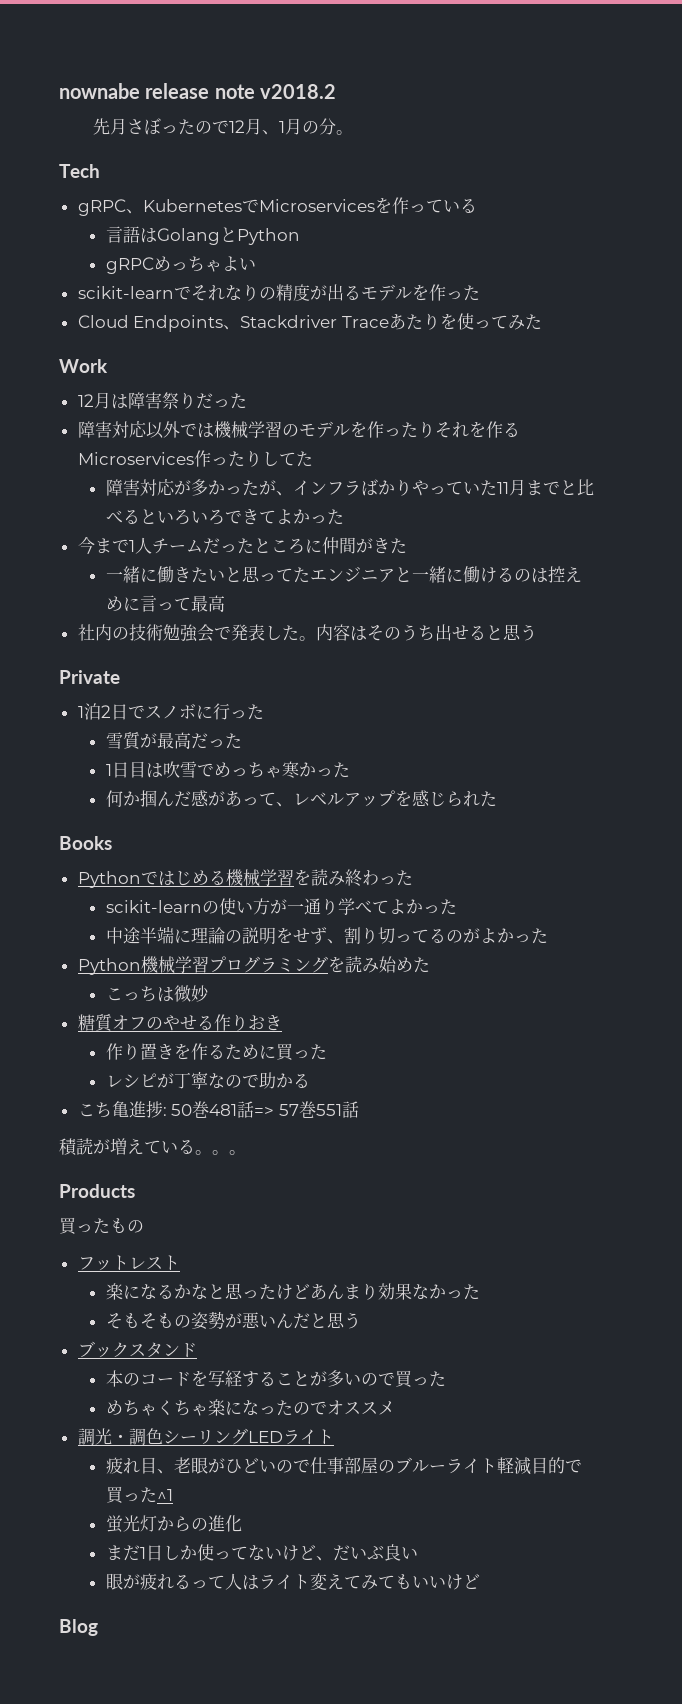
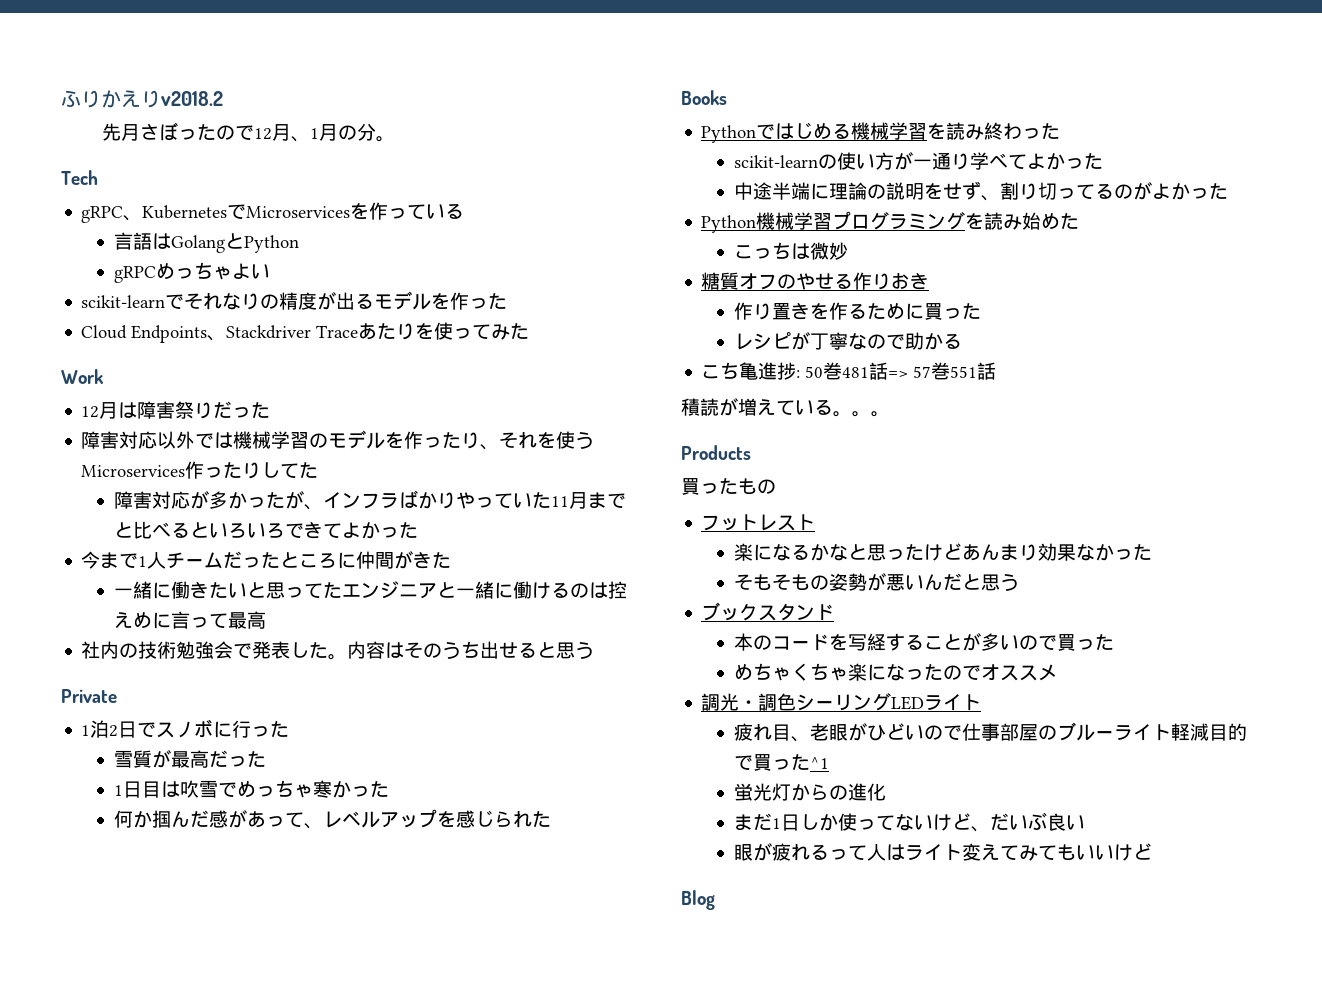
- nownabe release note v2018.2
+ ふりかえりv2018.2
- 障害対応以外では機械学習のモデルを作ったりそれを作るMicroservices作ったりしてた
+ 障害対応以外では機械学習のモデルを作ったり、それを使うMicroservices作ったりしてた

